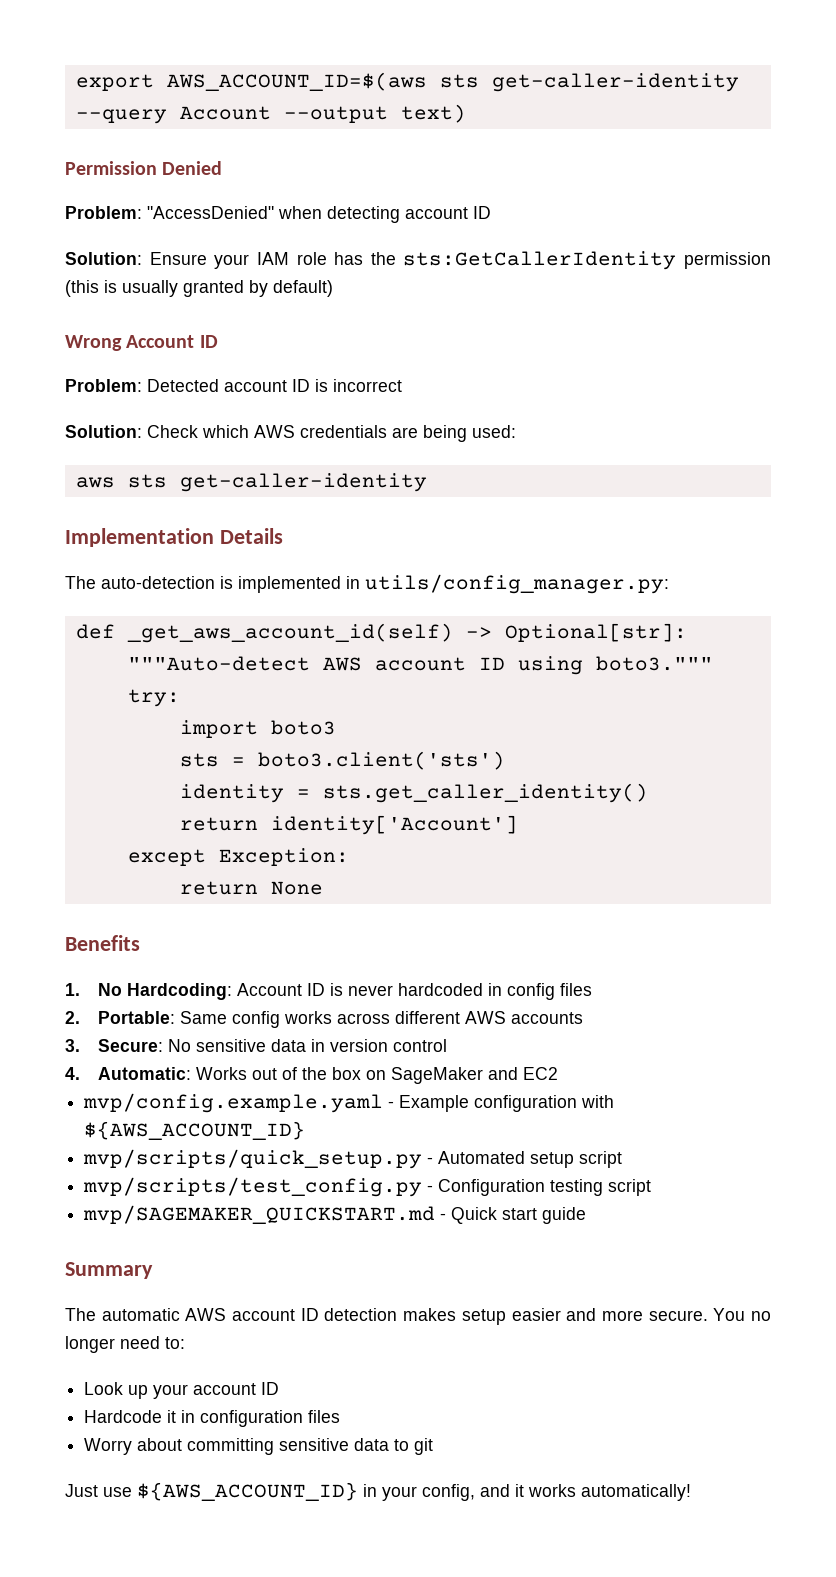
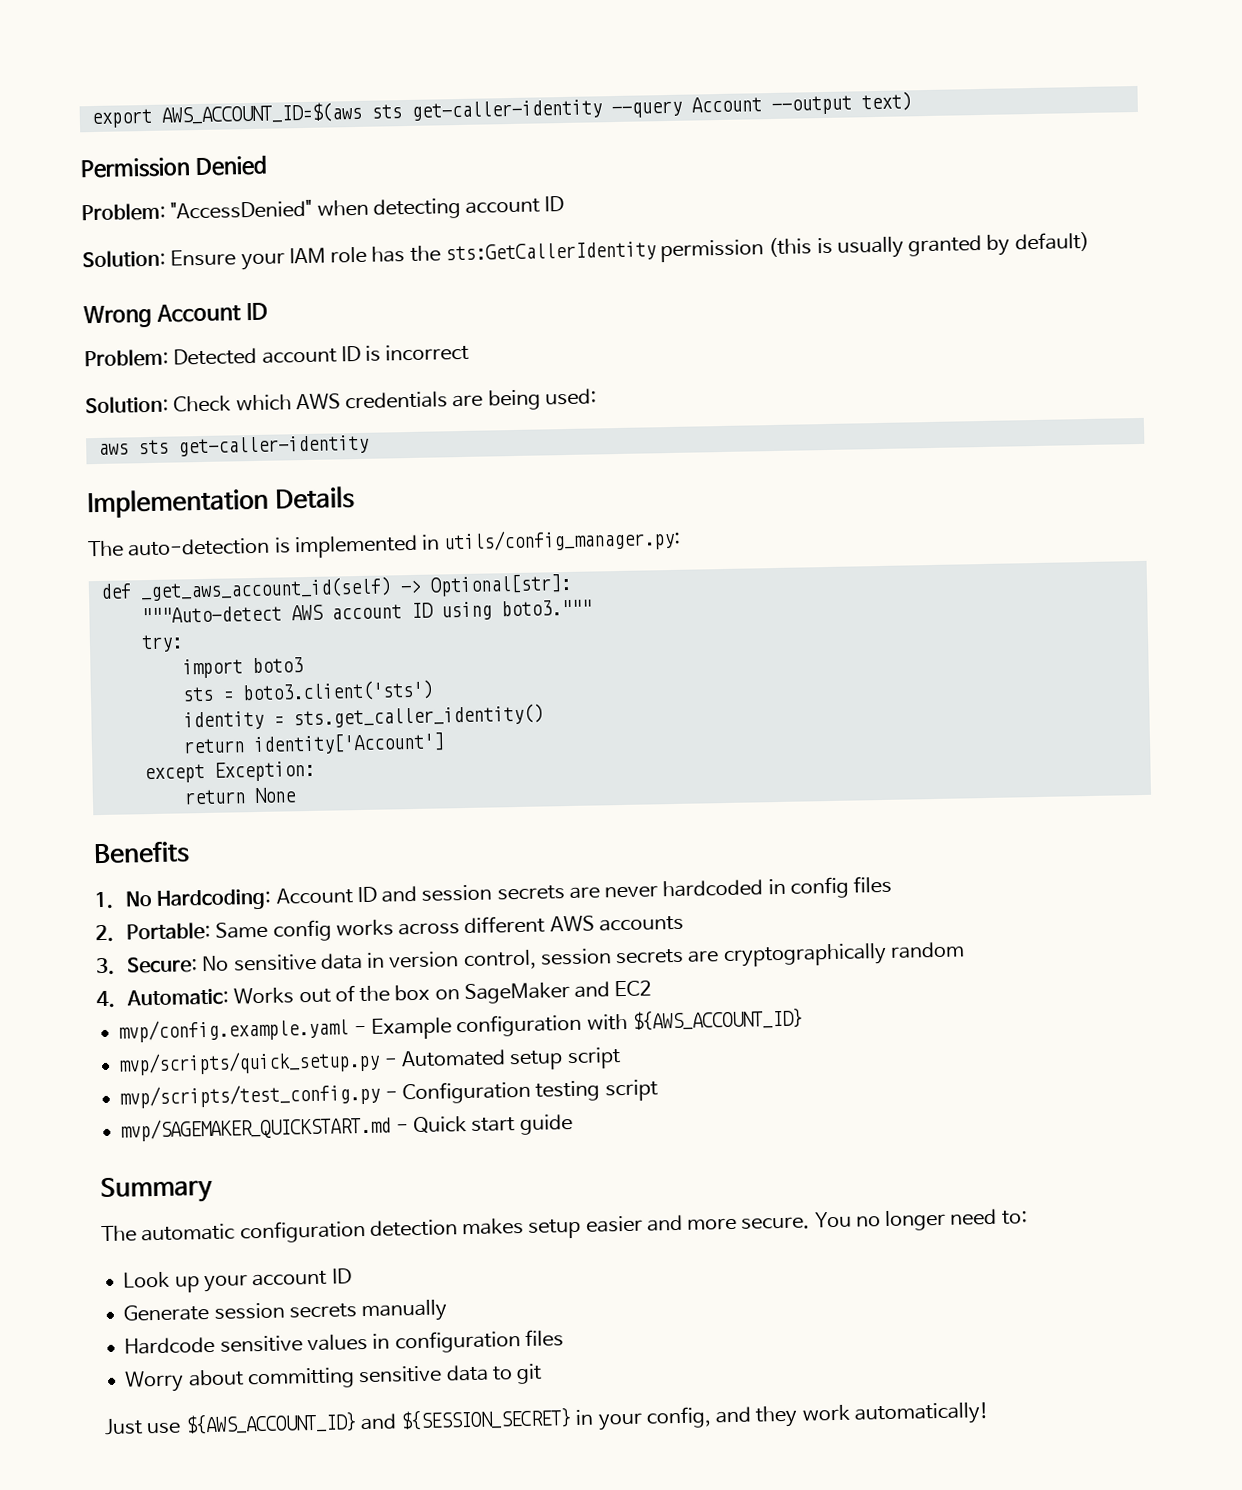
- 1. No Hardcoding: Account ID is never hardcoded in config files
+ 1. No Hardcoding: Account ID and session secrets are never hardcoded in config files
- 3. Secure: No sensitive data in version control
+ 3. Secure: No sensitive data in version control, session secrets are cryptographically random
- The automatic AWS account ID detection makes setup easier and more secure.
+ The automatic configuration detection makes setup easier and more secure.
+ Generate session secrets manually
- Hardcode it in configuration files
+ Hardcode sensitive values in configuration files
- Just use ${AWS_ACCOUNT_ID} in your config, and it works automatically!
+ Just use ${AWS_ACCOUNT_ID} and ${SESSION_SECRET} in your config, and they work automatically!

